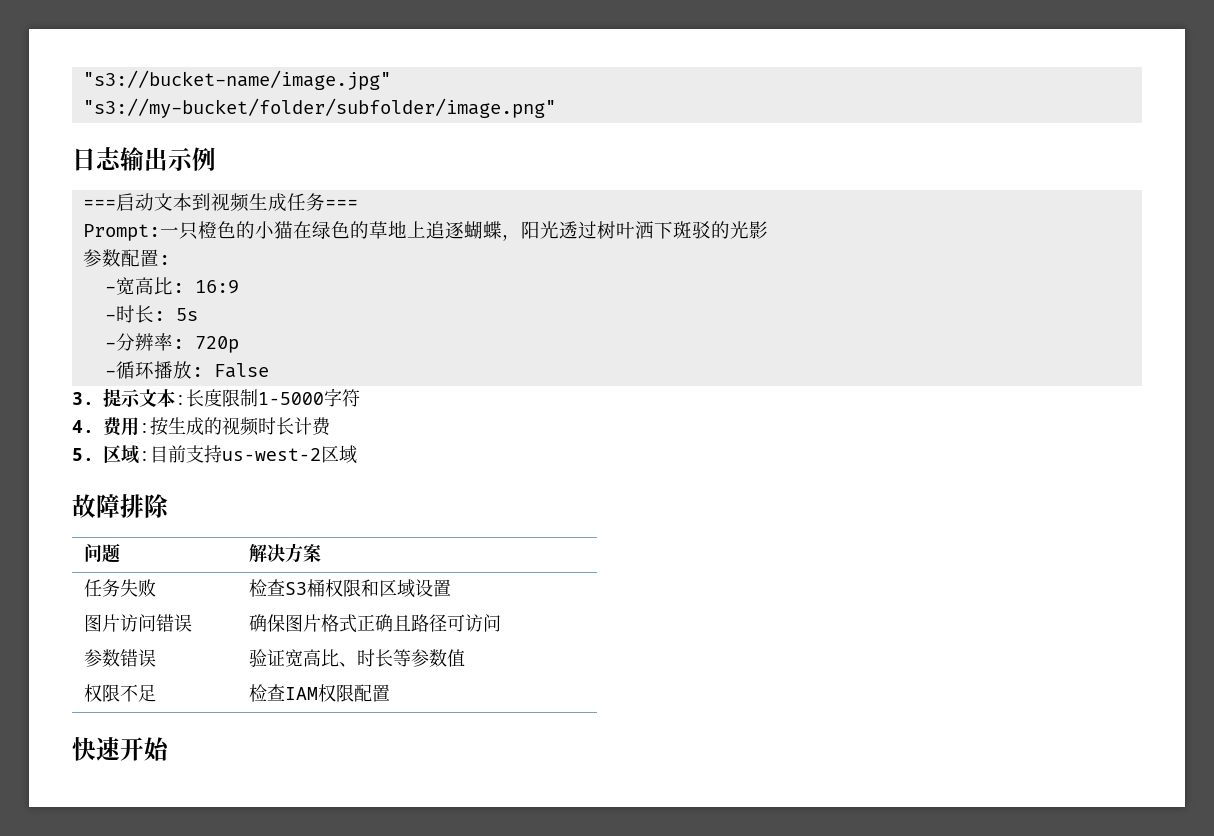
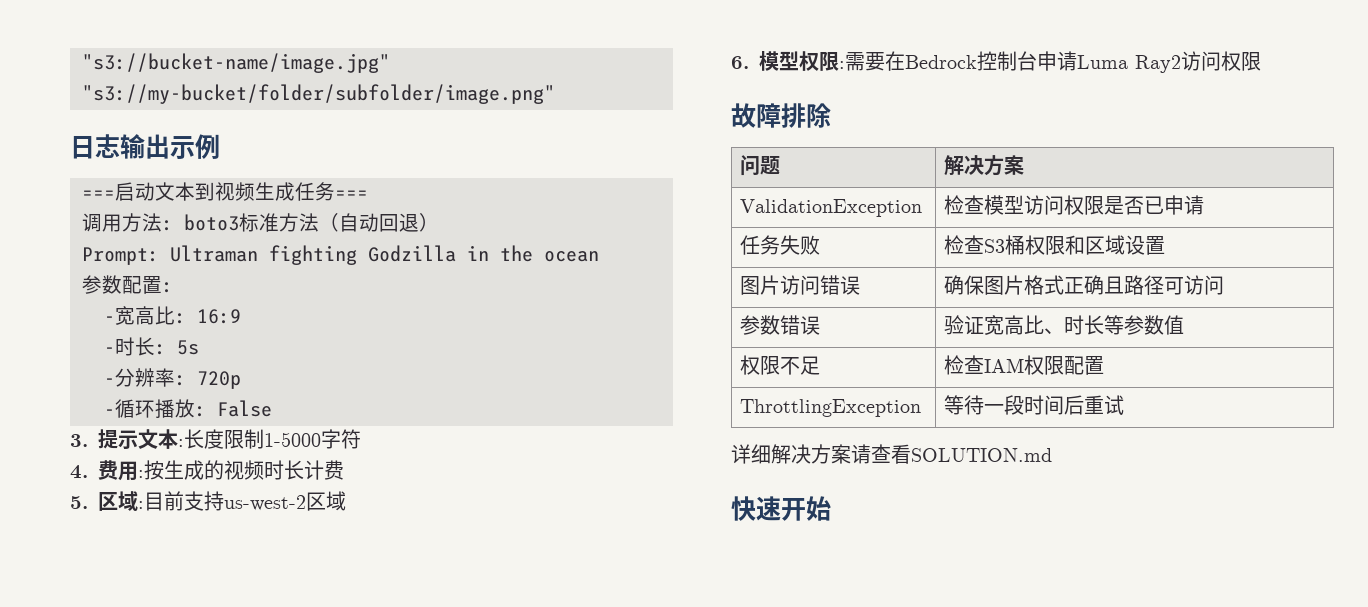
- Prompt:一只橙色的小猫在绿色的草地上追逐蝴蝶，阳光透过树叶洒下斑驳的光影
+ 调用方法: boto3标准方法（自动回退）
+ Prompt: Ultraman fighting Godzilla in the ocean
+ 6.模型权限:需要在Bedrock控制台申请Luma Ray2访问权限
+ ValidationException | 检查模型访问权限是否已申请
+ ThrottlingException | 等待一段时间后重试
+ 详细解决方案请查看SOLUTION.md

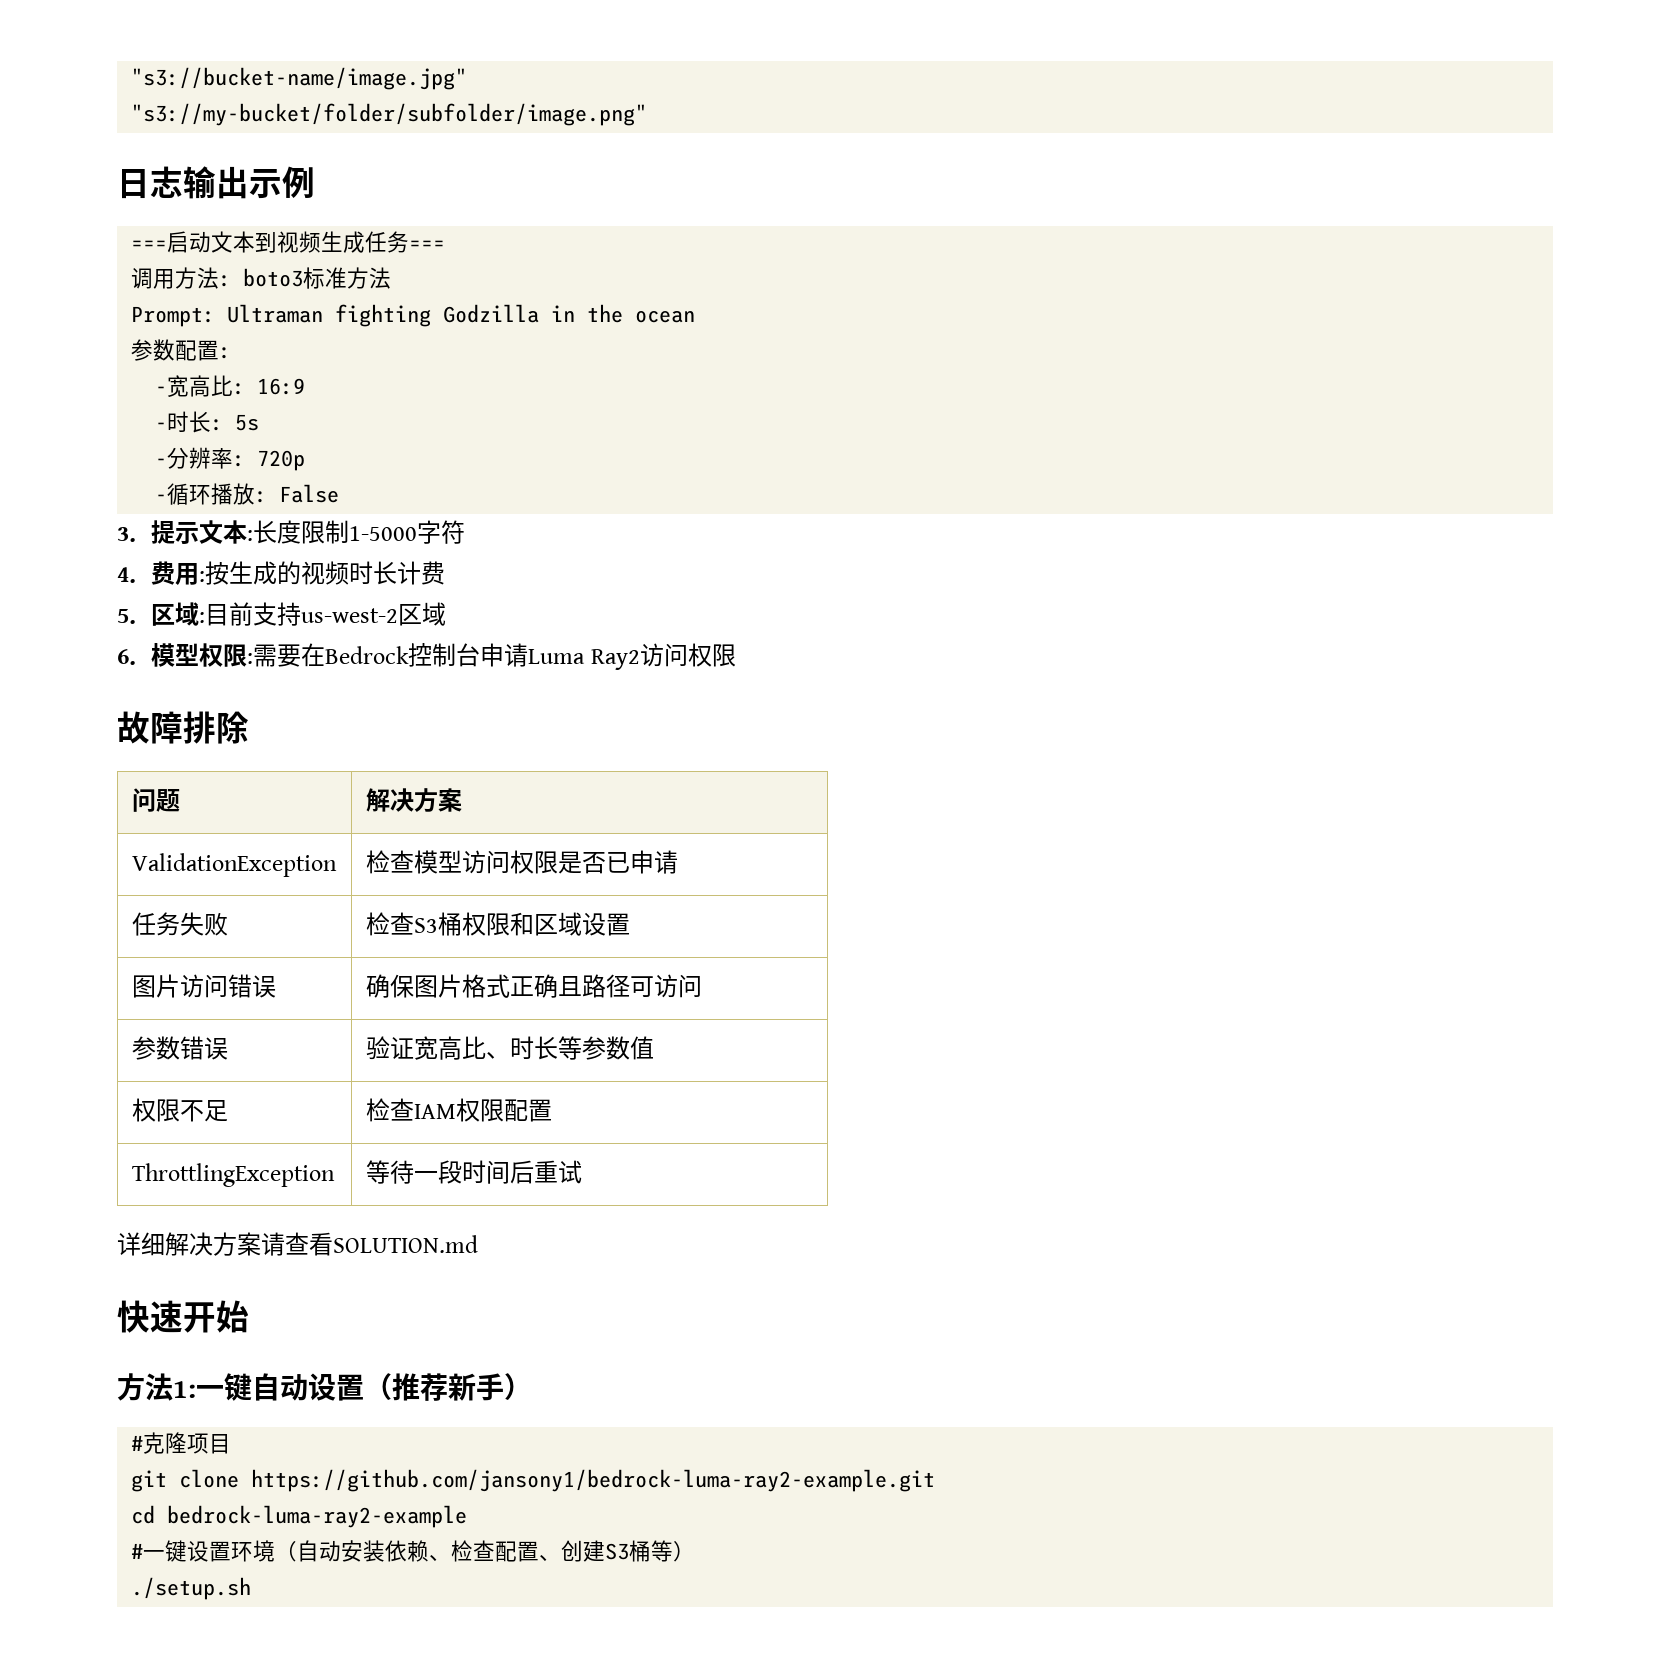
- 调用方法: boto3标准方法（自动回退）
+ 调用方法: boto3标准方法
+ 方法1:一键自动设置（推荐新手）
+ #克隆项目
+ git clone https://github.com/jansony1/bedrock-luma-ray2-example.git
+ cd bedrock-luma-ray2-example
+ #一键设置环境（自动安装依赖、检查配置、创建S3桶等）
+ ./setup.sh

